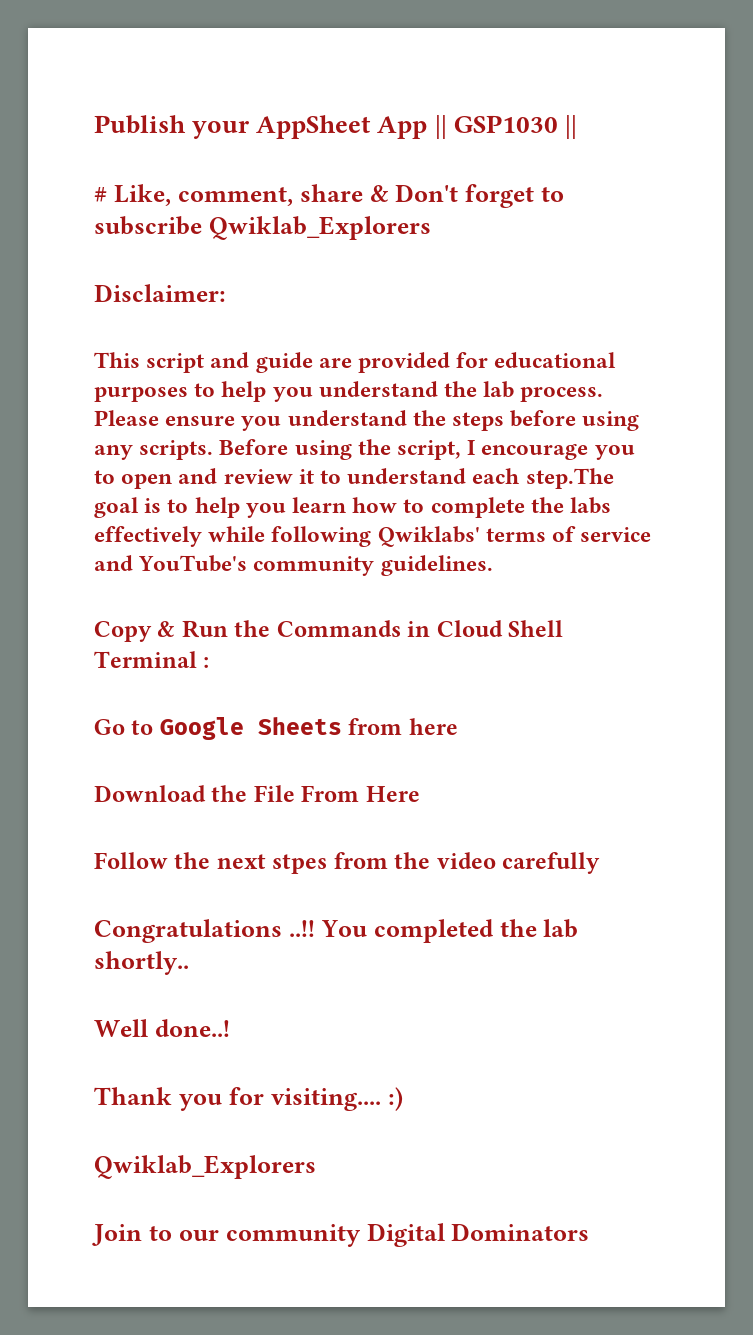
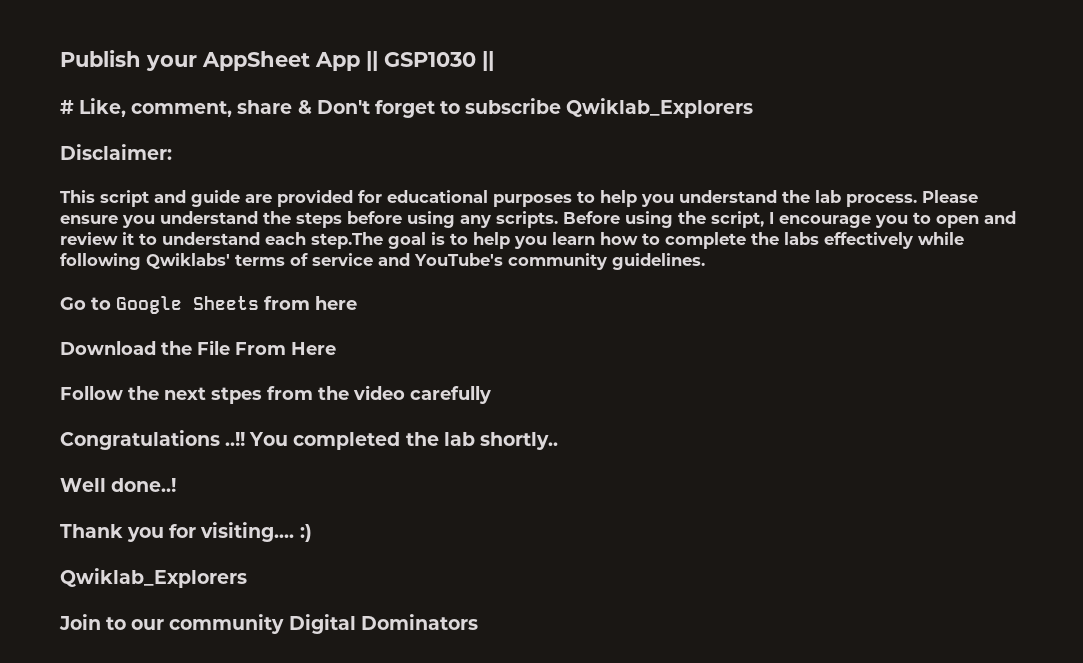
- Copy & Run the Commands in Cloud Shell Terminal :

